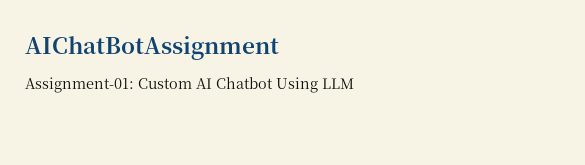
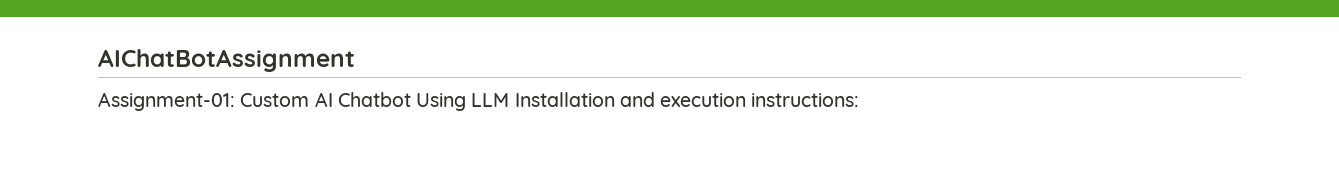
- Assignment-01: Custom AI Chatbot Using LLM
+ Assignment-01: Custom AI Chatbot Using LLM Installation and execution instructions:

